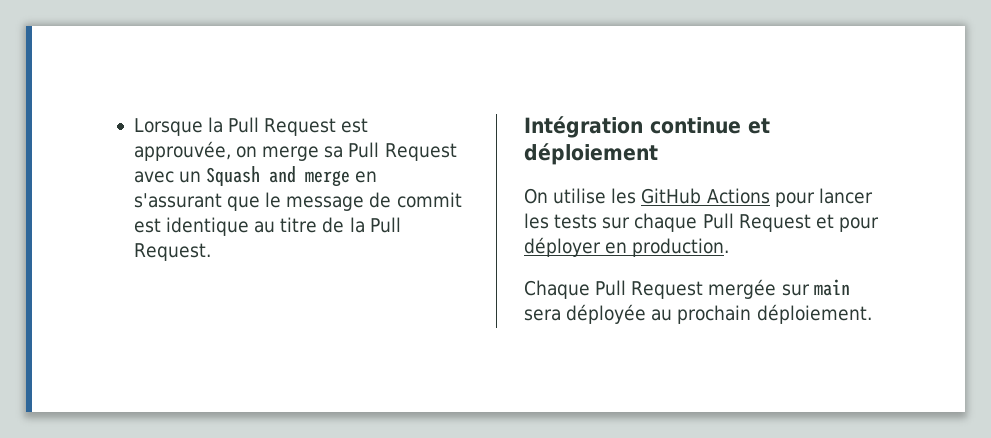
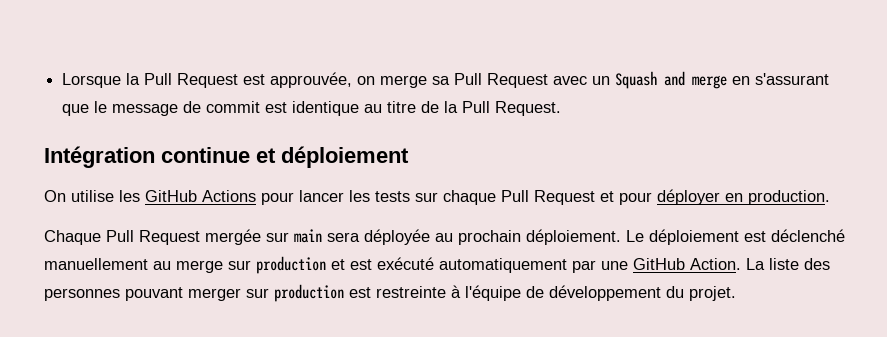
+ Le déploiement est déclenché manuellement au merge sur production et est exécuté automatiquement par une GitHub Action. La liste des personnes pouvant merger sur production est restreinte à l'équipe de développement du projet.

